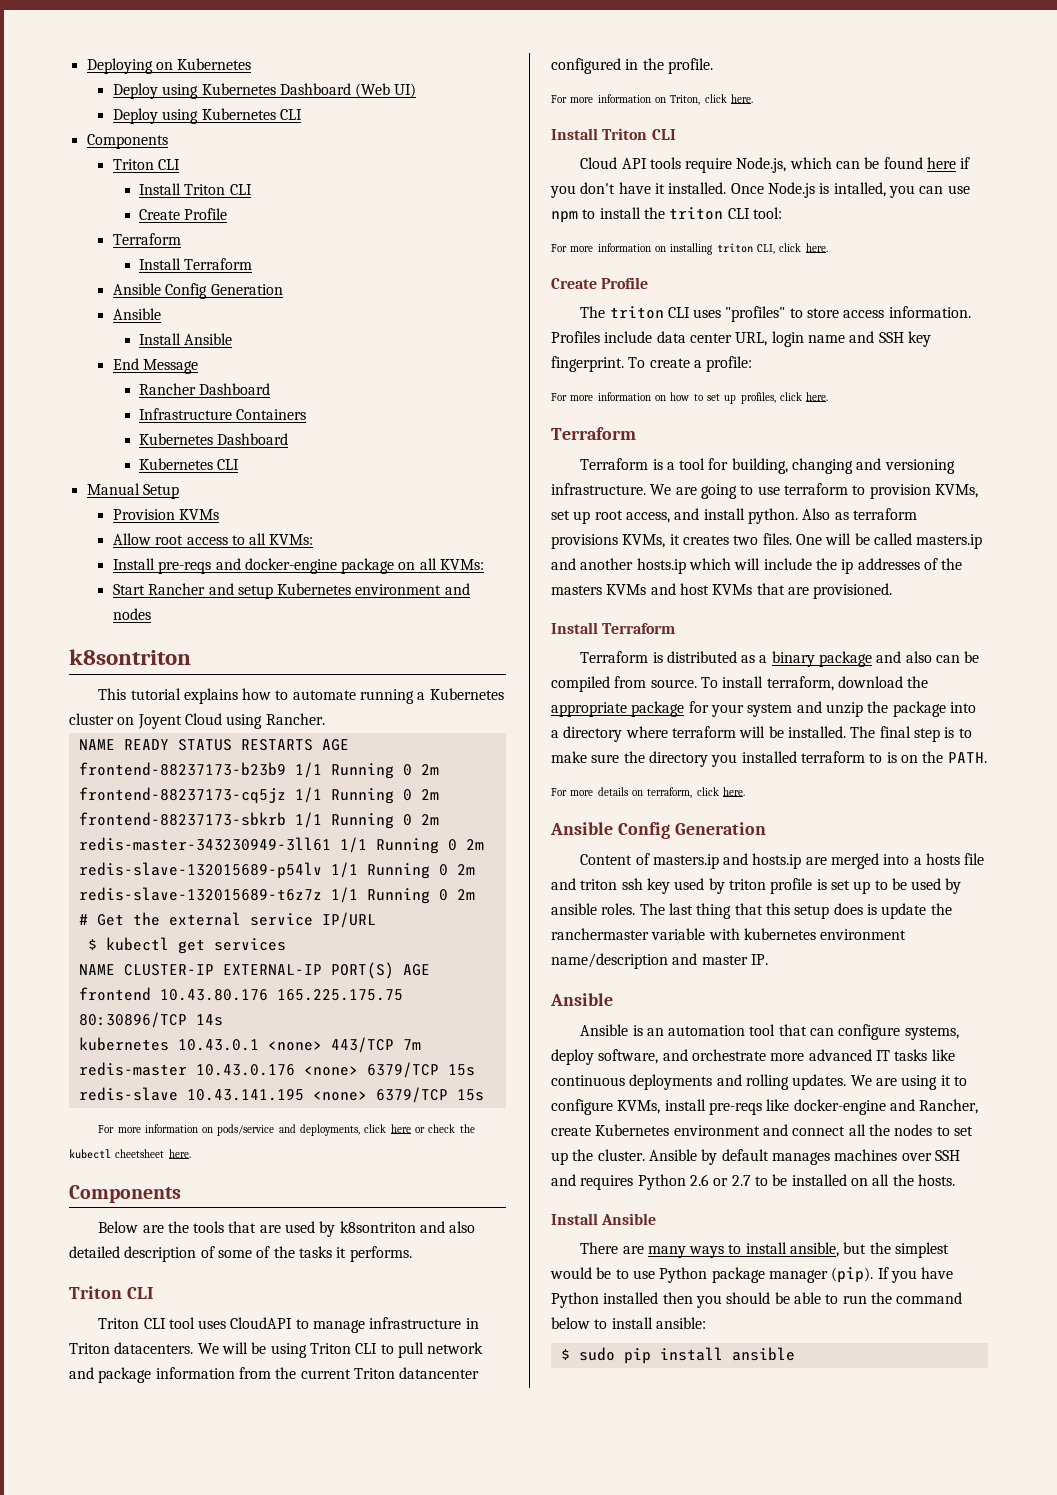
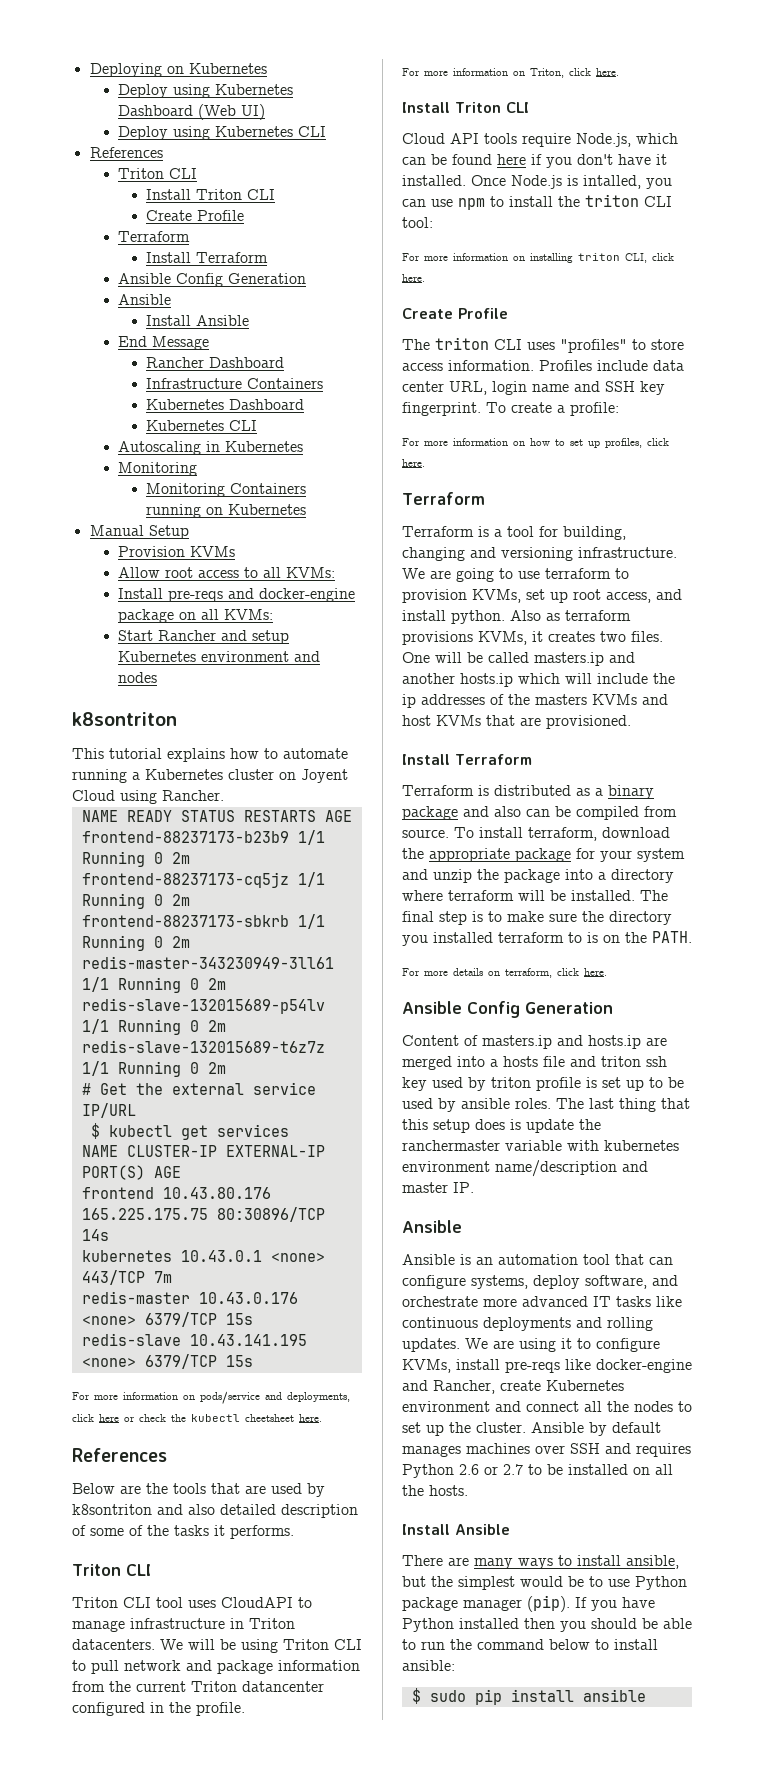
  Deploy using Kubernetes CLI
- Components
+ References
+ Autoscaling in Kubernetes
+ Monitoring
+ Monitoring Containers running on Kubernetes
  For more information on pods/service and deployments, click here or check the kubectl cheetsheet here.
- Components
+ References

